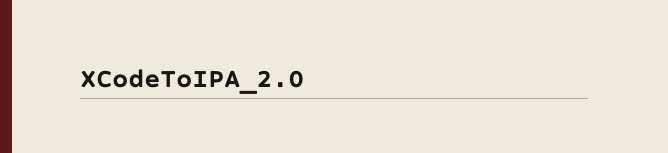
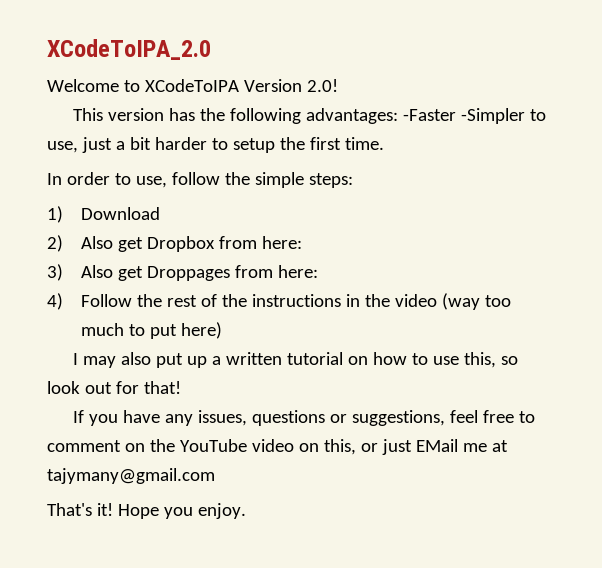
+ Welcome to XCodeToIPA Version 2.0!
+ This version has the following advantages: -Faster -Simpler to use, just a bit harder to setup the first time.
+ In order to use, follow the simple steps:
+ 1) Download
+ 2) Also get Dropbox from here:
+ 3) Also get Droppages from here:
+ 4) Follow the rest of the instructions in the video (way too much to put here)
+ I may also put up a written tutorial on how to use this, so look out for that!
+ If you have any issues, questions or suggestions, feel free to comment on the YouTube video on this, or just EMail me at tajymany@gmail.com
+ That's it! Hope you enjoy.

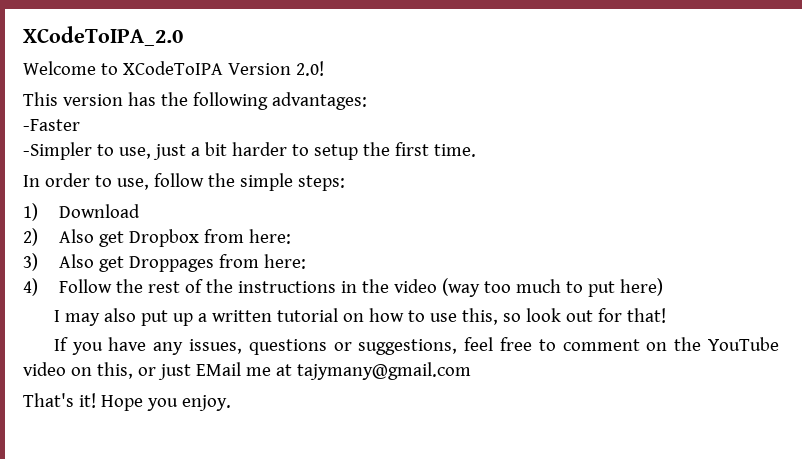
- This version has the following advantages: -Faster -Simpler to use, just a bit harder to setup the first time.
+ This version has the following advantages:
+ -Faster
+ -Simpler to use, just a bit harder to setup the first time.

